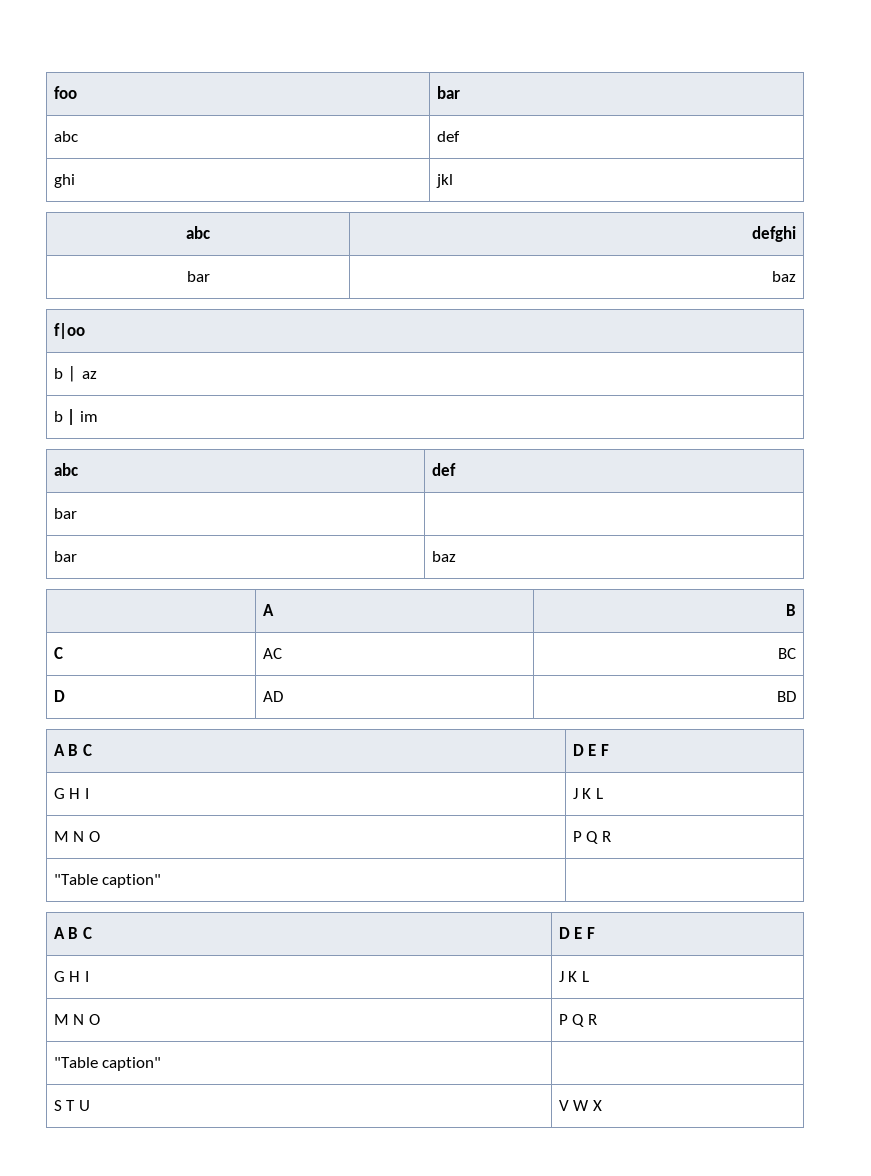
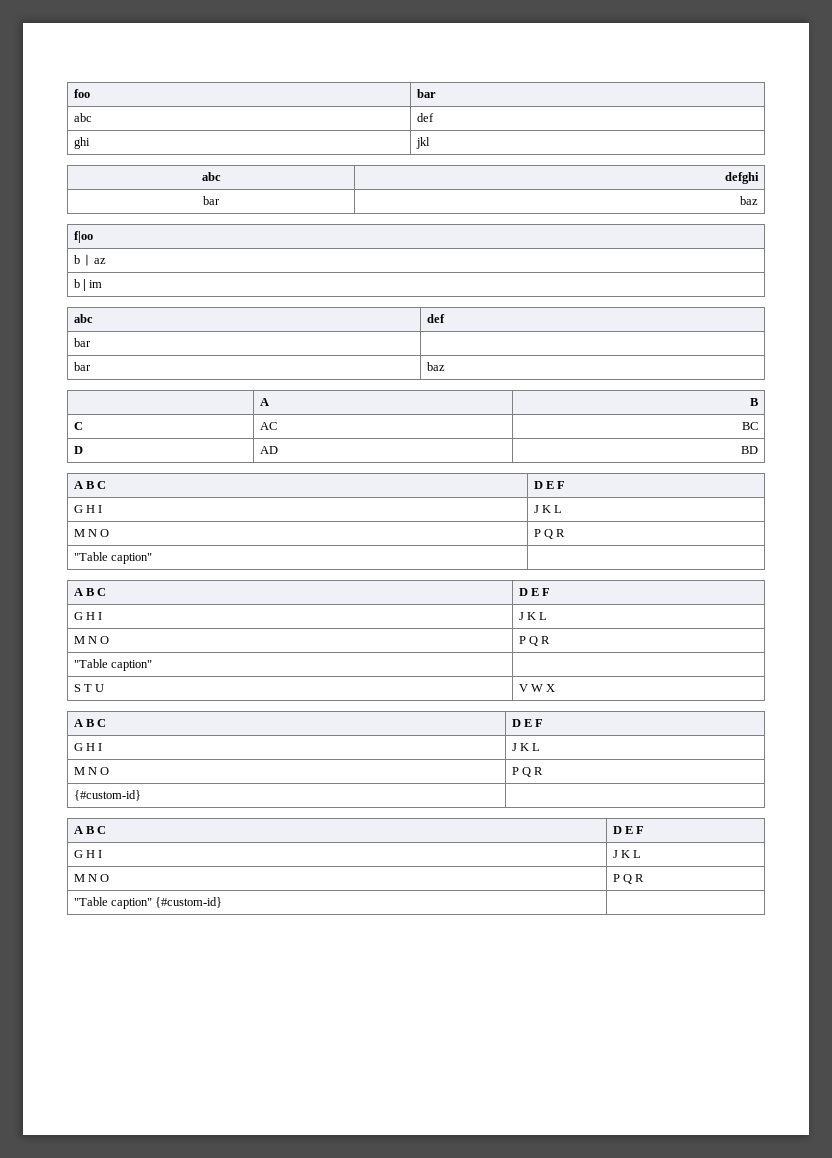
  S T U | V W X
+ A B C | D E F
+ G H I | J K L
+ M N O | P Q R
+ {#custom-id} |
+ A B C | D E F
+ G H I | J K L
+ M N O | P Q R
+ "Table caption" {#custom-id} |

